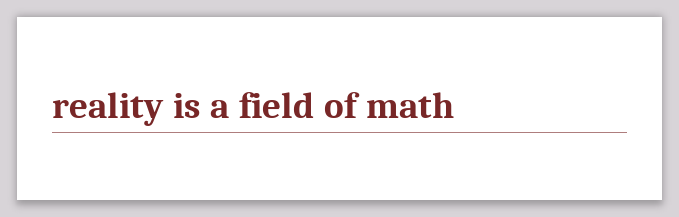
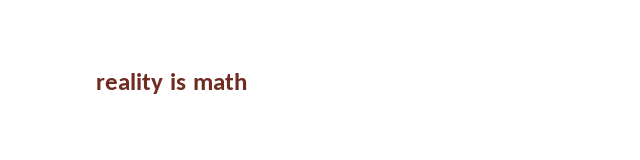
- reality is a field of math
+ reality is math

